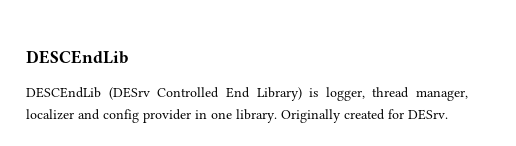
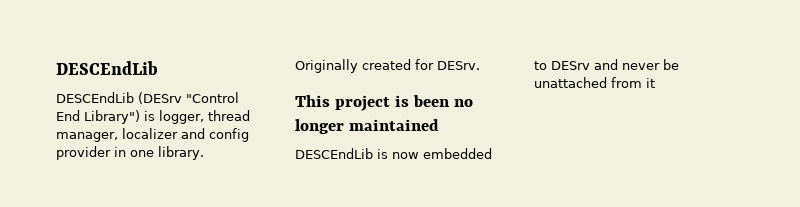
- DESCEndLib (DESrv Controlled End Library) is logger, thread manager, localizer and config provider in one library.
+ DESCEndLib (DESrv "Control End Library") is logger, thread manager, localizer and config provider in one library.
+ This project is been no longer maintained
+ DESCEndLib is now embedded to DESrv and never be unattached from it

